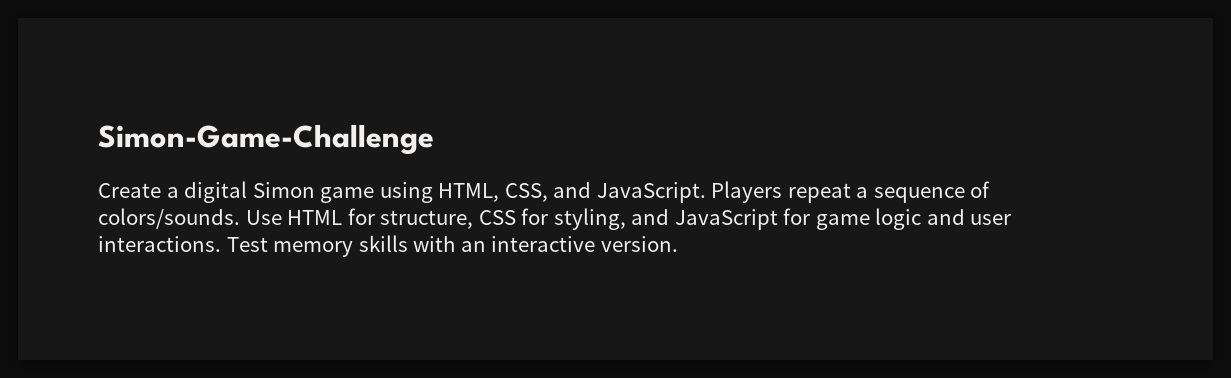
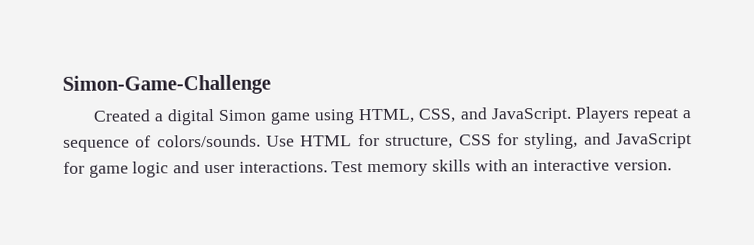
- Create a digital Simon game using HTML, CSS, and JavaScript.
+ Created a digital Simon game using HTML, CSS, and JavaScript.

